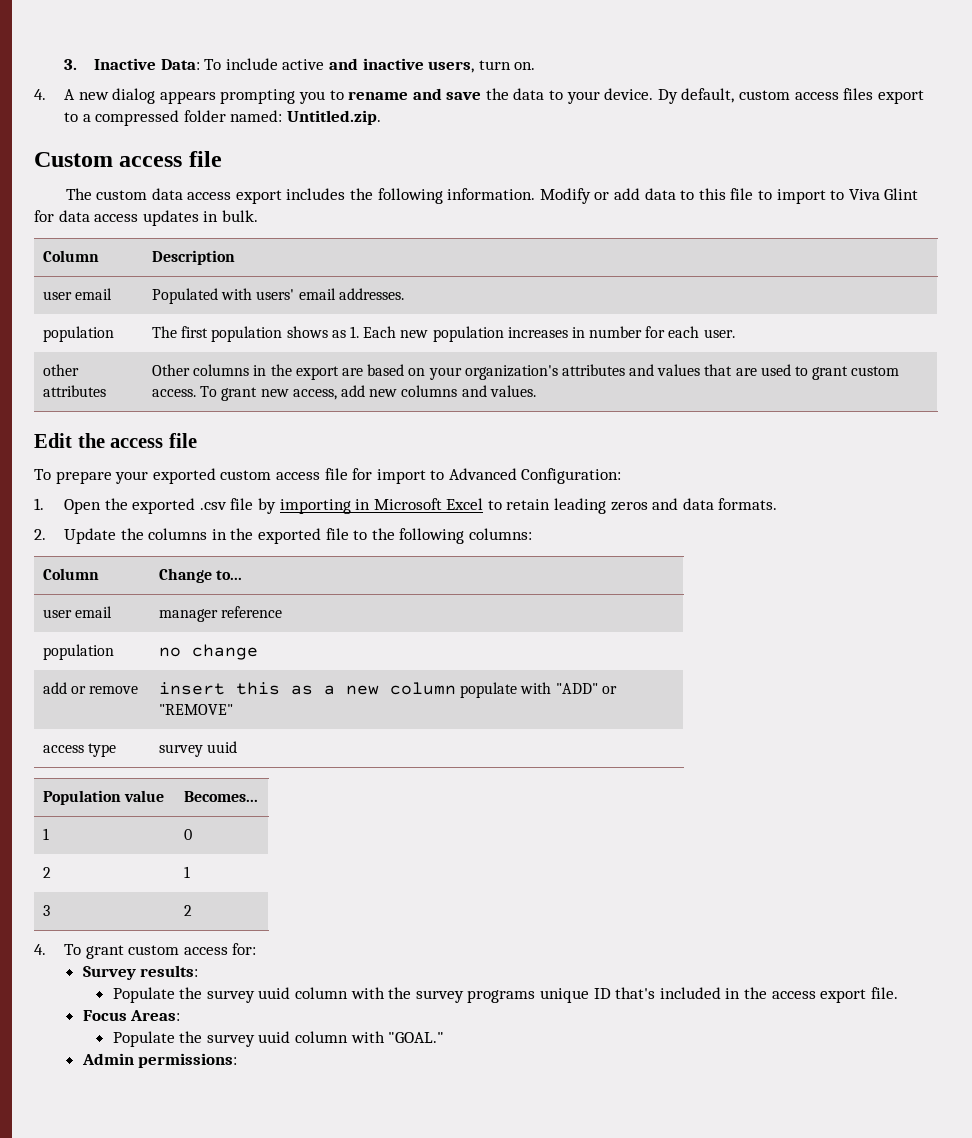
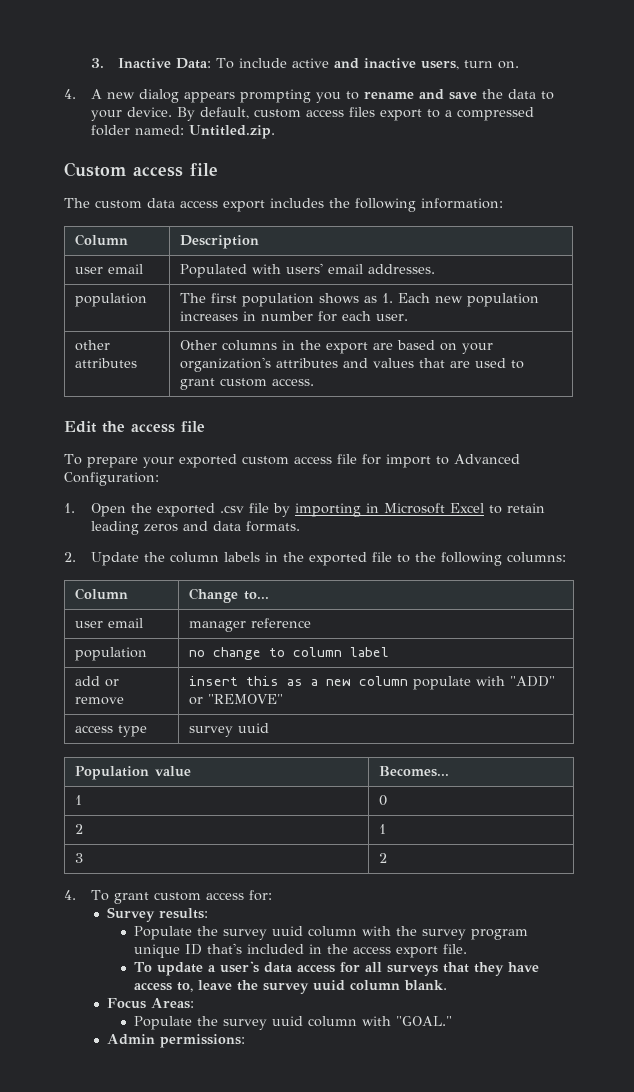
- Dy default, custom access files export to a compressed folder named: Untitled.zip.
+ By default, custom access files export to a compressed folder named: Untitled.zip.
- The custom data access export includes the following information. Modify or add data to this file to import to Viva Glint for data access updates in bulk.
+ The custom data access export includes the following information:
- other attributes | Other columns in the export are based on your organization's attributes and values that are used to grant custom access. To grant new access, add new columns and values.
+ other attributes | Other columns in the export are based on your organization's attributes and values that are used to grant custom access.
- 2. Update the columns in the exported file to the following columns:
+ 2. Update the column labels in the exported file to the following columns:
- population | no change
+ population | no change to column label
- Populate the survey uuid column with the survey programs unique ID that's included in the access export file.
+ Populate the survey uuid column with the survey program unique ID that's included in the access export file.
+ To update a user's data access for all surveys that they have access to, leave the survey uuid column blank.

